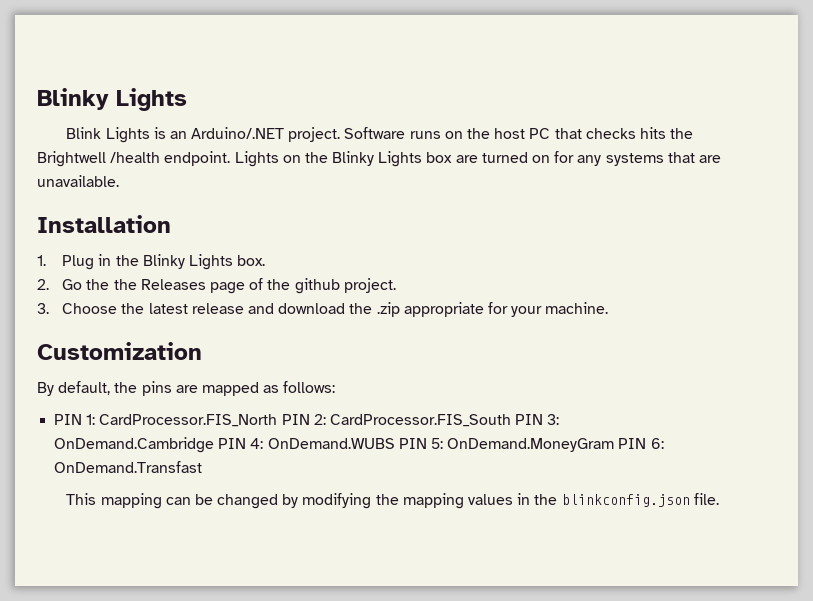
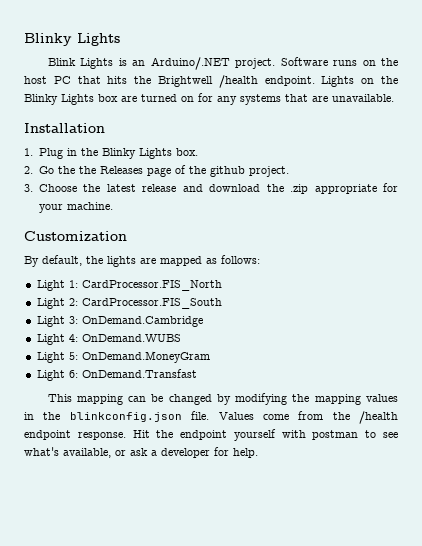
- Software runs on the host PC that checks hits the Brightwell /health endpoint.
+ Software runs on the host PC that hits the Brightwell /health endpoint.
- By default, the pins are mapped as follows:
+ By default, the lights are mapped as follows:
- PIN 1: CardProcessor.FIS_North PIN 2: CardProcessor.FIS_South PIN 3: OnDemand.Cambridge PIN 4: OnDemand.WUBS PIN 5: OnDemand.MoneyGram PIN 6: OnDemand.Transfast
+ Light 1: CardProcessor.FIS_North
+ Light 2: CardProcessor.FIS_South
+ Light 3: OnDemand.Cambridge
+ Light 4: OnDemand.WUBS
+ Light 5: OnDemand.MoneyGram
+ Light 6: OnDemand.Transfast
+ Values come from the /health endpoint response. Hit the endpoint yourself with postman to see what's available, or ask a developer for help.

